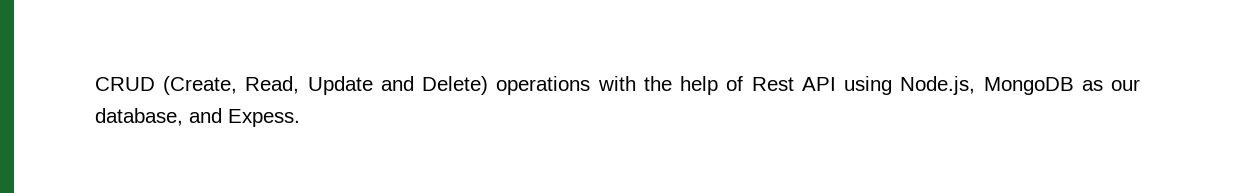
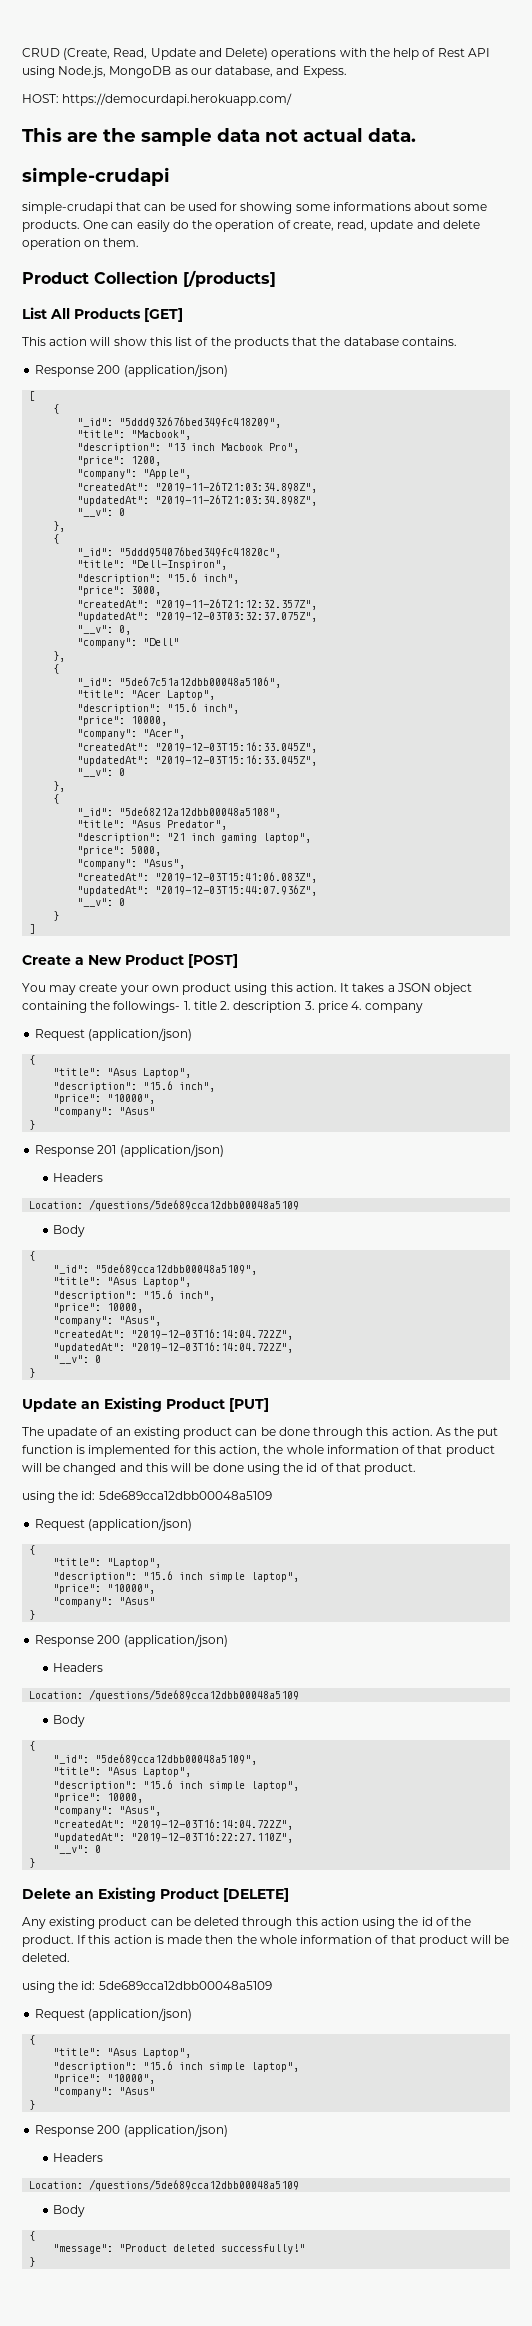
+ HOST: https://democurdapi.herokuapp.com/
+ This are the sample data not actual data.
+ simple-crudapi
+ simple-crudapi that can be used for showing some informations about some products. One can easily do the operation of create, read, update and delete operation on them.
+ Product Collection [/products]
+ List All Products [GET]
+ This action will show this list of the products that the database contains.
+ Response 200 (application/json)
+ [
+ {
+ "_id": "5ddd932676bed349fc418209",
+ "title": "Macbook",
+ "description": "13 inch Macbook Pro",
+ "price": 1200,
+ "company": "Apple",
+ "createdAt": "2019-11-26T21:03:34.898Z",
+ "updatedAt": "2019-11-26T21:03:34.898Z",
+ "__v": 0
+ },
+ {
+ "_id": "5ddd954076bed349fc41820c",
+ "title": "Dell-Inspiron",
+ "description": "15.6 inch",
+ "price": 3000,
+ "createdAt": "2019-11-26T21:12:32.357Z",
+ "updatedAt": "2019-12-03T03:32:37.075Z",
+ "__v": 0,
+ "company": "Dell"
+ },
+ {
+ "_id": "5de67c51a12dbb00048a5106",
+ "title": "Acer Laptop",
+ "description": "15.6 inch",
+ "price": 10000,
+ "company": "Acer",
+ "createdAt": "2019-12-03T15:16:33.045Z",
+ "updatedAt": "2019-12-03T15:16:33.045Z",
+ "__v": 0
+ },
+ {
+ "_id": "5de68212a12dbb00048a5108",
+ "title": "Asus Predator",
+ "description": "21 inch gaming laptop",
+ "price": 5000,
+ "company": "Asus",
+ "createdAt": "2019-12-03T15:41:06.083Z",
+ "updatedAt": "2019-12-03T15:44:07.936Z",
+ "__v": 0
+ }
+ ]
+ Create a New Product [POST]
+ You may create your own product using this action. It takes a JSON object containing the followings- 1. title 2. description 3. price 4. company
+ Request (application/json)
+ {
+ "title": "Asus Laptop",
+ "description": "15.6 inch",
+ "price": "10000",
+ "company": "Asus"
+ }
+ Response 201 (application/json)
+ Headers
+ Location: /questions/5de689cca12dbb00048a5109
+ Body
+ {
+ "_id": "5de689cca12dbb00048a5109",
+ "title": "Asus Laptop",
+ "description": "15.6 inch",
+ "price": 10000,
+ "company": "Asus",
+ "createdAt": "2019-12-03T16:14:04.722Z",
+ "updatedAt": "2019-12-03T16:14:04.722Z",
+ "__v": 0
+ }
+ Update an Existing Product [PUT]
+ The upadate of an existing product can be done through this action. As the put function is implemented for this action, the whole information of that product will be changed and this will be done using the id of that product.
+ using the id: 5de689cca12dbb00048a5109
+ Request (application/json)
+ {
+ "title": "Laptop",
+ "description": "15.6 inch simple laptop",
+ "price": "10000",
+ "company": "Asus"
+ }
+ Response 200 (application/json)
+ Headers
+ Location: /questions/5de689cca12dbb00048a5109
+ Body
+ {
+ "_id": "5de689cca12dbb00048a5109",
+ "title": "Asus Laptop",
+ "description": "15.6 inch simple laptop",
+ "price": 10000,
+ "company": "Asus",
+ "createdAt": "2019-12-03T16:14:04.722Z",
+ "updatedAt": "2019-12-03T16:22:27.110Z",
+ "__v": 0
+ }
+ Delete an Existing Product [DELETE]
+ Any existing product can be deleted through this action using the id of the product. If this action is made then the whole information of that product will be deleted.
+ using the id: 5de689cca12dbb00048a5109
+ Request (application/json)
+ {
+ "title": "Asus Laptop",
+ "description": "15.6 inch simple laptop",
+ "price": "10000",
+ "company": "Asus"
+ }
+ Response 200 (application/json)
+ Headers
+ Location: /questions/5de689cca12dbb00048a5109
+ Body
+ {
+ "message": "Product deleted successfully!"
+ }

